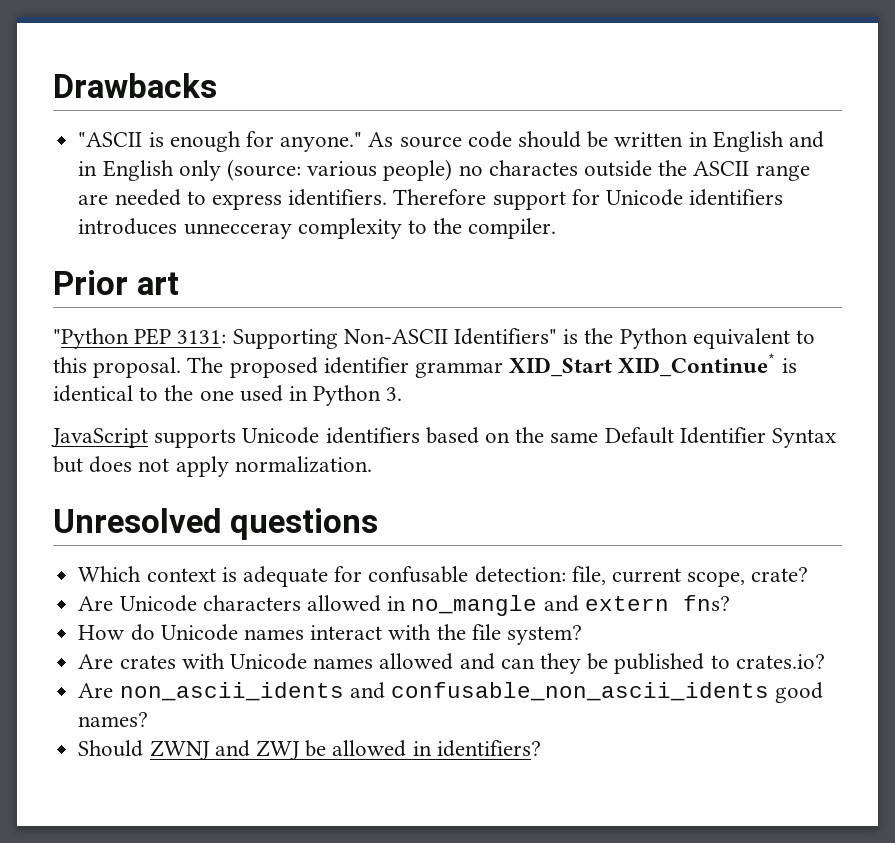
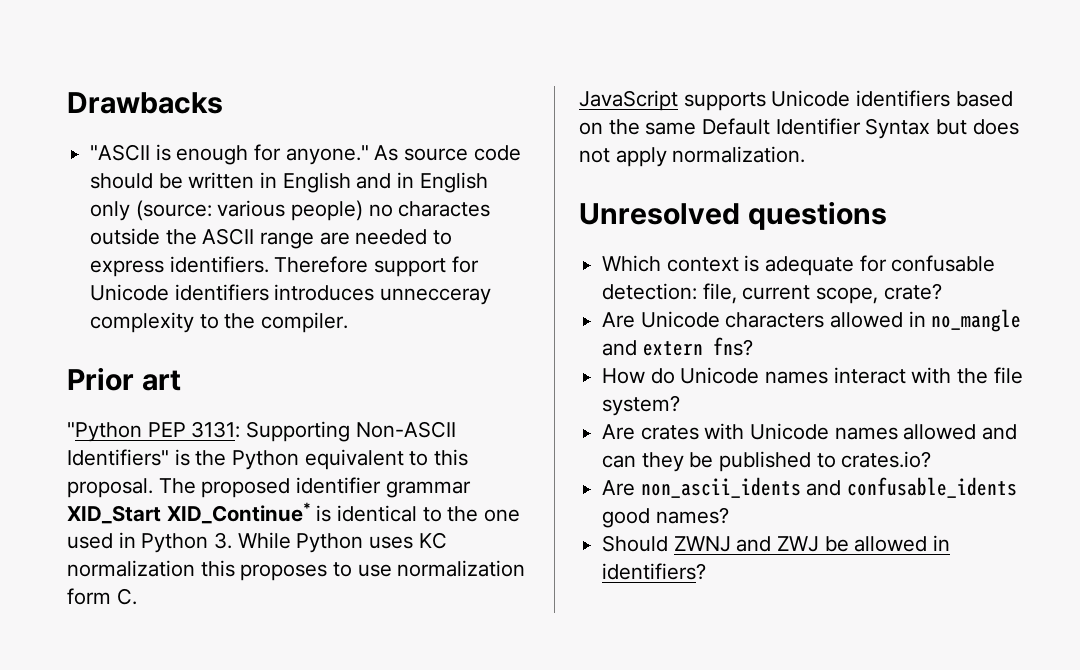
- The proposed identifier grammar XID_Start XID_Continue* is identical to the one used in Python 3.
+ The proposed identifier grammar XID_Start XID_Continue* is identical to the one used in Python 3. While Python uses KC normalization this proposes to use normalization form C.
- Are non_ascii_idents and confusable_non_ascii_idents good names?
+ Are non_ascii_idents and confusable_idents good names?

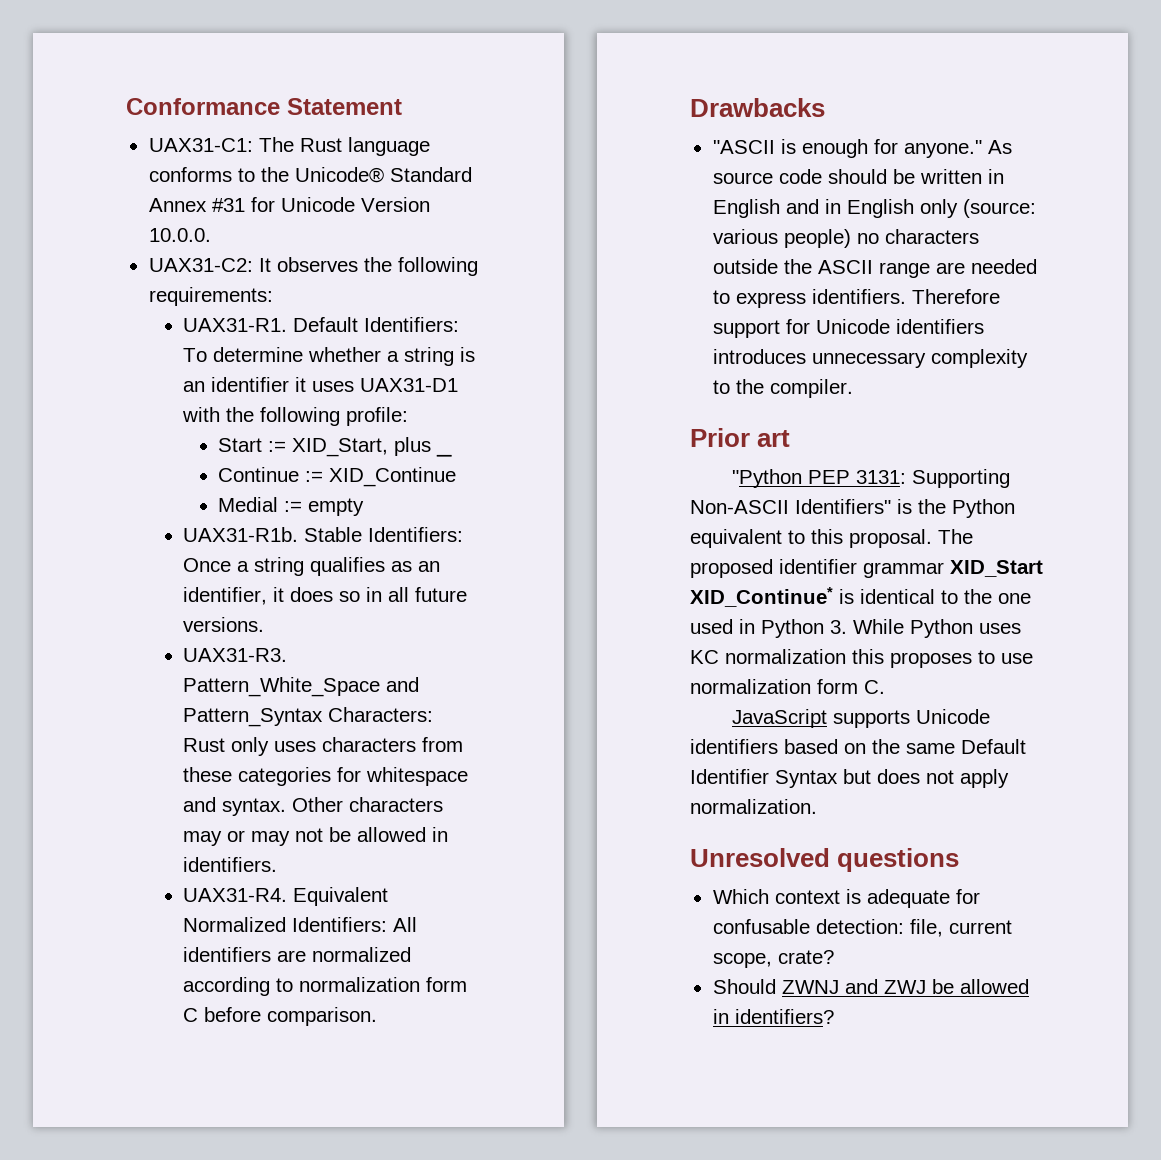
+ Conformance Statement
+ UAX31-C1: The Rust language conforms to the Unicode® Standard Annex #31 for Unicode Version 10.0.0.
+ UAX31-C2: It observes the following requirements:
+ UAX31-R1. Default Identifiers: To determine whether a string is an identifier it uses UAX31-D1 with the following profile:
+ Start := XID_Start, plus _
+ Continue := XID_Continue
+ Medial := empty
+ UAX31-R1b. Stable Identifiers: Once a string qualifies as an identifier, it does so in all future versions.
+ UAX31-R3. Pattern_White_Space and Pattern_Syntax Characters: Rust only uses characters from these categories for whitespace and syntax. Other characters may or may not be allowed in identifiers.
+ UAX31-R4. Equivalent Normalized Identifiers: All identifiers are normalized according to normalization form C before comparison.
- As source code should be written in English and in English only (source: various people) no charactes outside the ASCII range are needed to express identifiers.
+ As source code should be written in English and in English only (source: various people) no characters outside the ASCII range are needed to express identifiers.
- Therefore support for Unicode identifiers introduces unnecceray complexity to the compiler.
+ Therefore support for Unicode identifiers introduces unnecessary complexity to the compiler.
- Are Unicode characters allowed in no_mangle and extern fns?
- How do Unicode names interact with the file system?
- Are crates with Unicode names allowed and can they be published to crates.io?
- Are non_ascii_idents and confusable_idents good names?

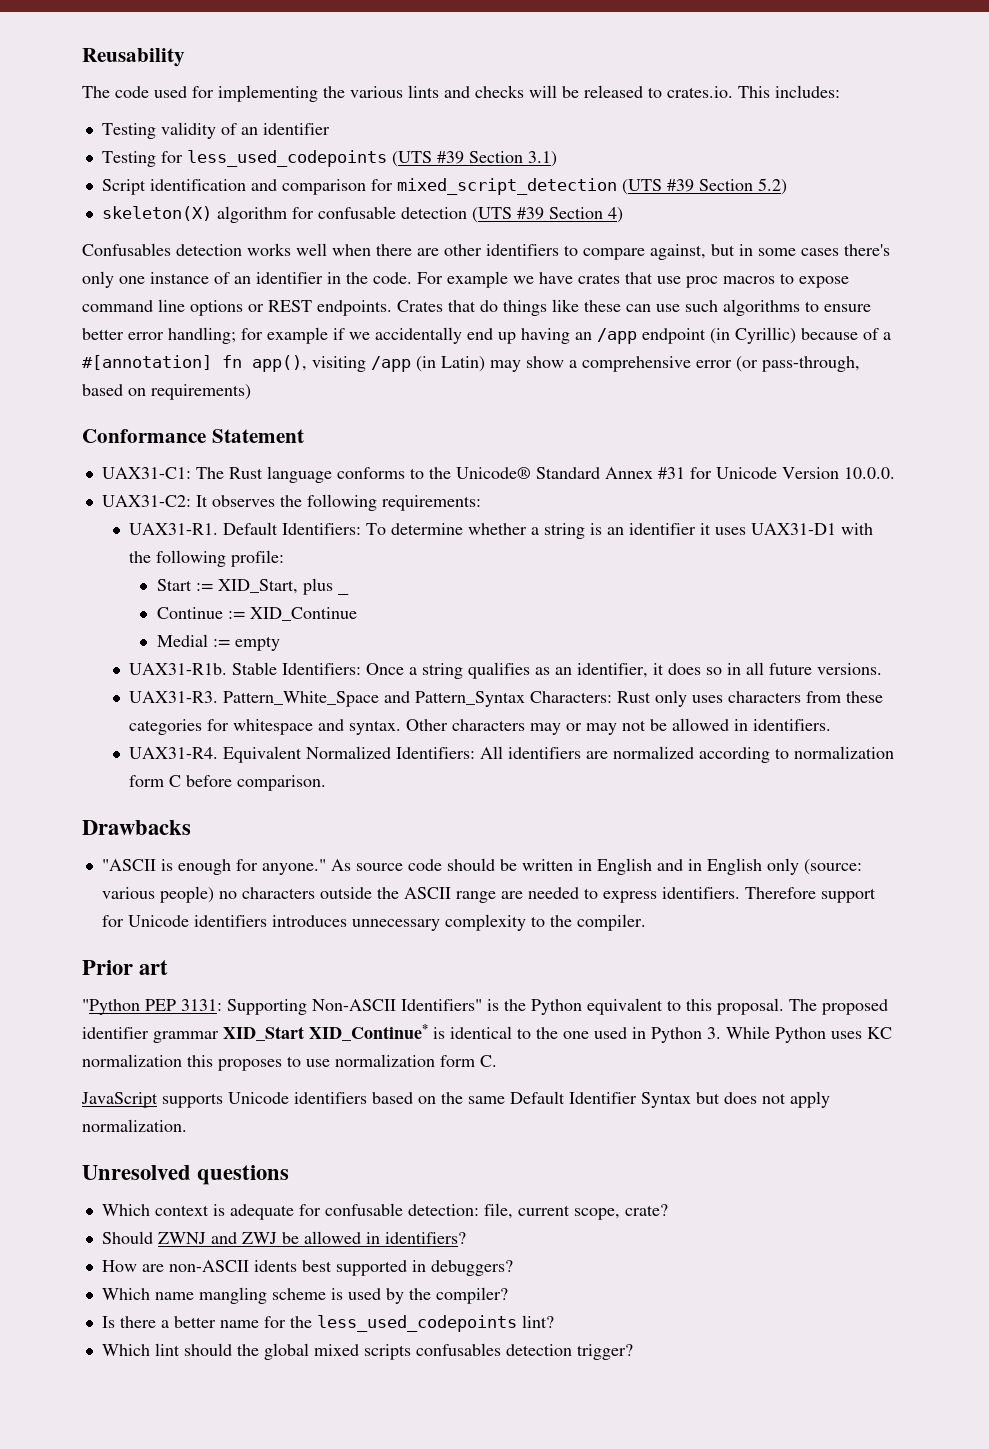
+ Reusability
+ The code used for implementing the various lints and checks will be released to crates.io. This includes:
+ Testing validity of an identifier
+ Testing for less_used_codepoints (UTS #39 Section 3.1)
+ Script identification and comparison for mixed_script_detection (UTS #39 Section 5.2)
+ skeleton(X) algorithm for confusable detection (UTS #39 Section 4)
+ Confusables detection works well when there are other identifiers to compare against, but in some cases there's only one instance of an identifier in the code. For example we have crates that use proc macros to expose command line options or REST endpoints. Crates that do things like these can use such algorithms to ensure better error handling; for example if we accidentally end up having an /арр endpoint (in Cyrillic) because of a #[annotation] fn арр(), visiting /app (in Latin) may show a comprehensive error (or pass-through, based on requirements)
+ How are non-ASCII idents best supported in debuggers?
+ Which name mangling scheme is used by the compiler?
+ Is there a better name for the less_used_codepoints lint?
+ Which lint should the global mixed scripts confusables detection trigger?

